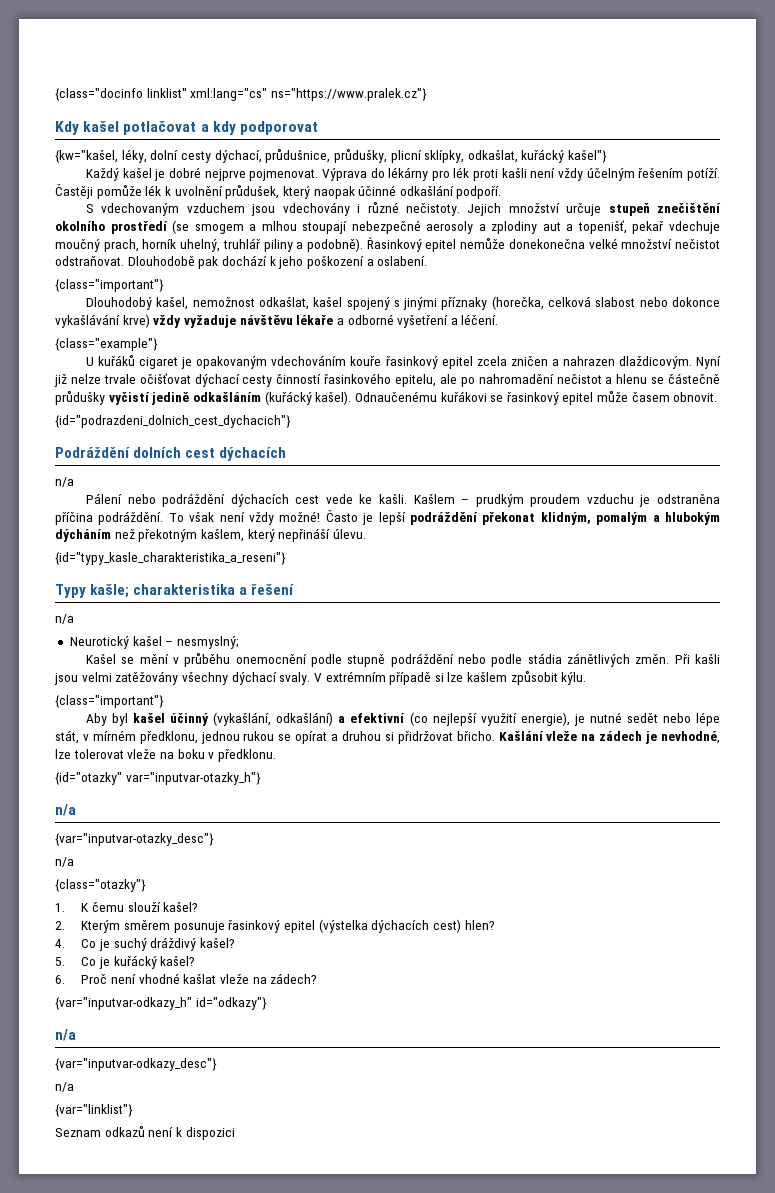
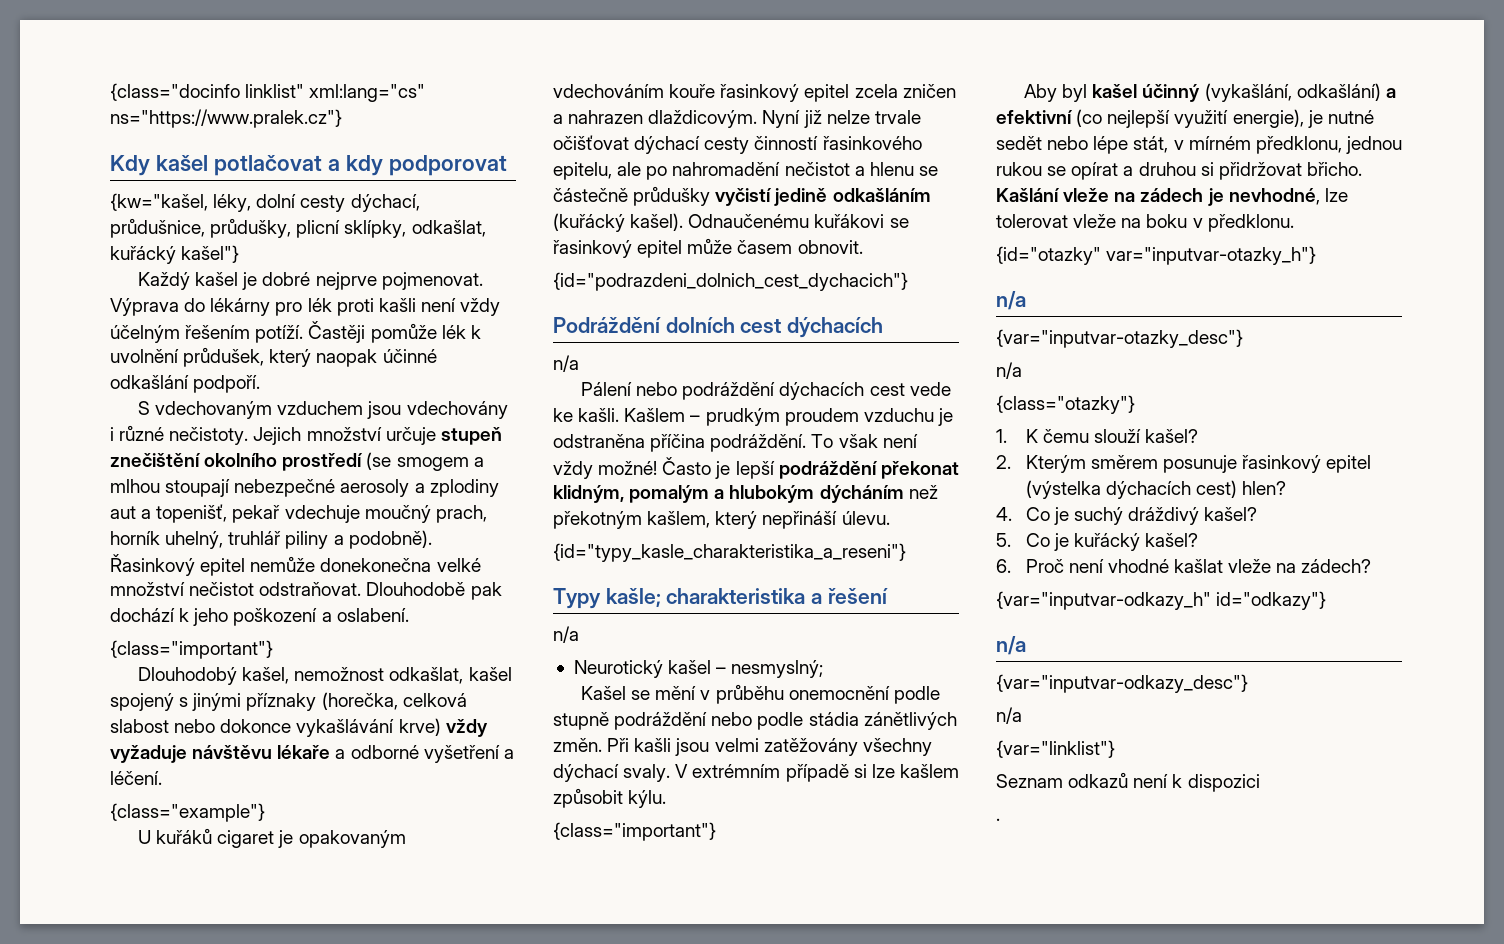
+ .

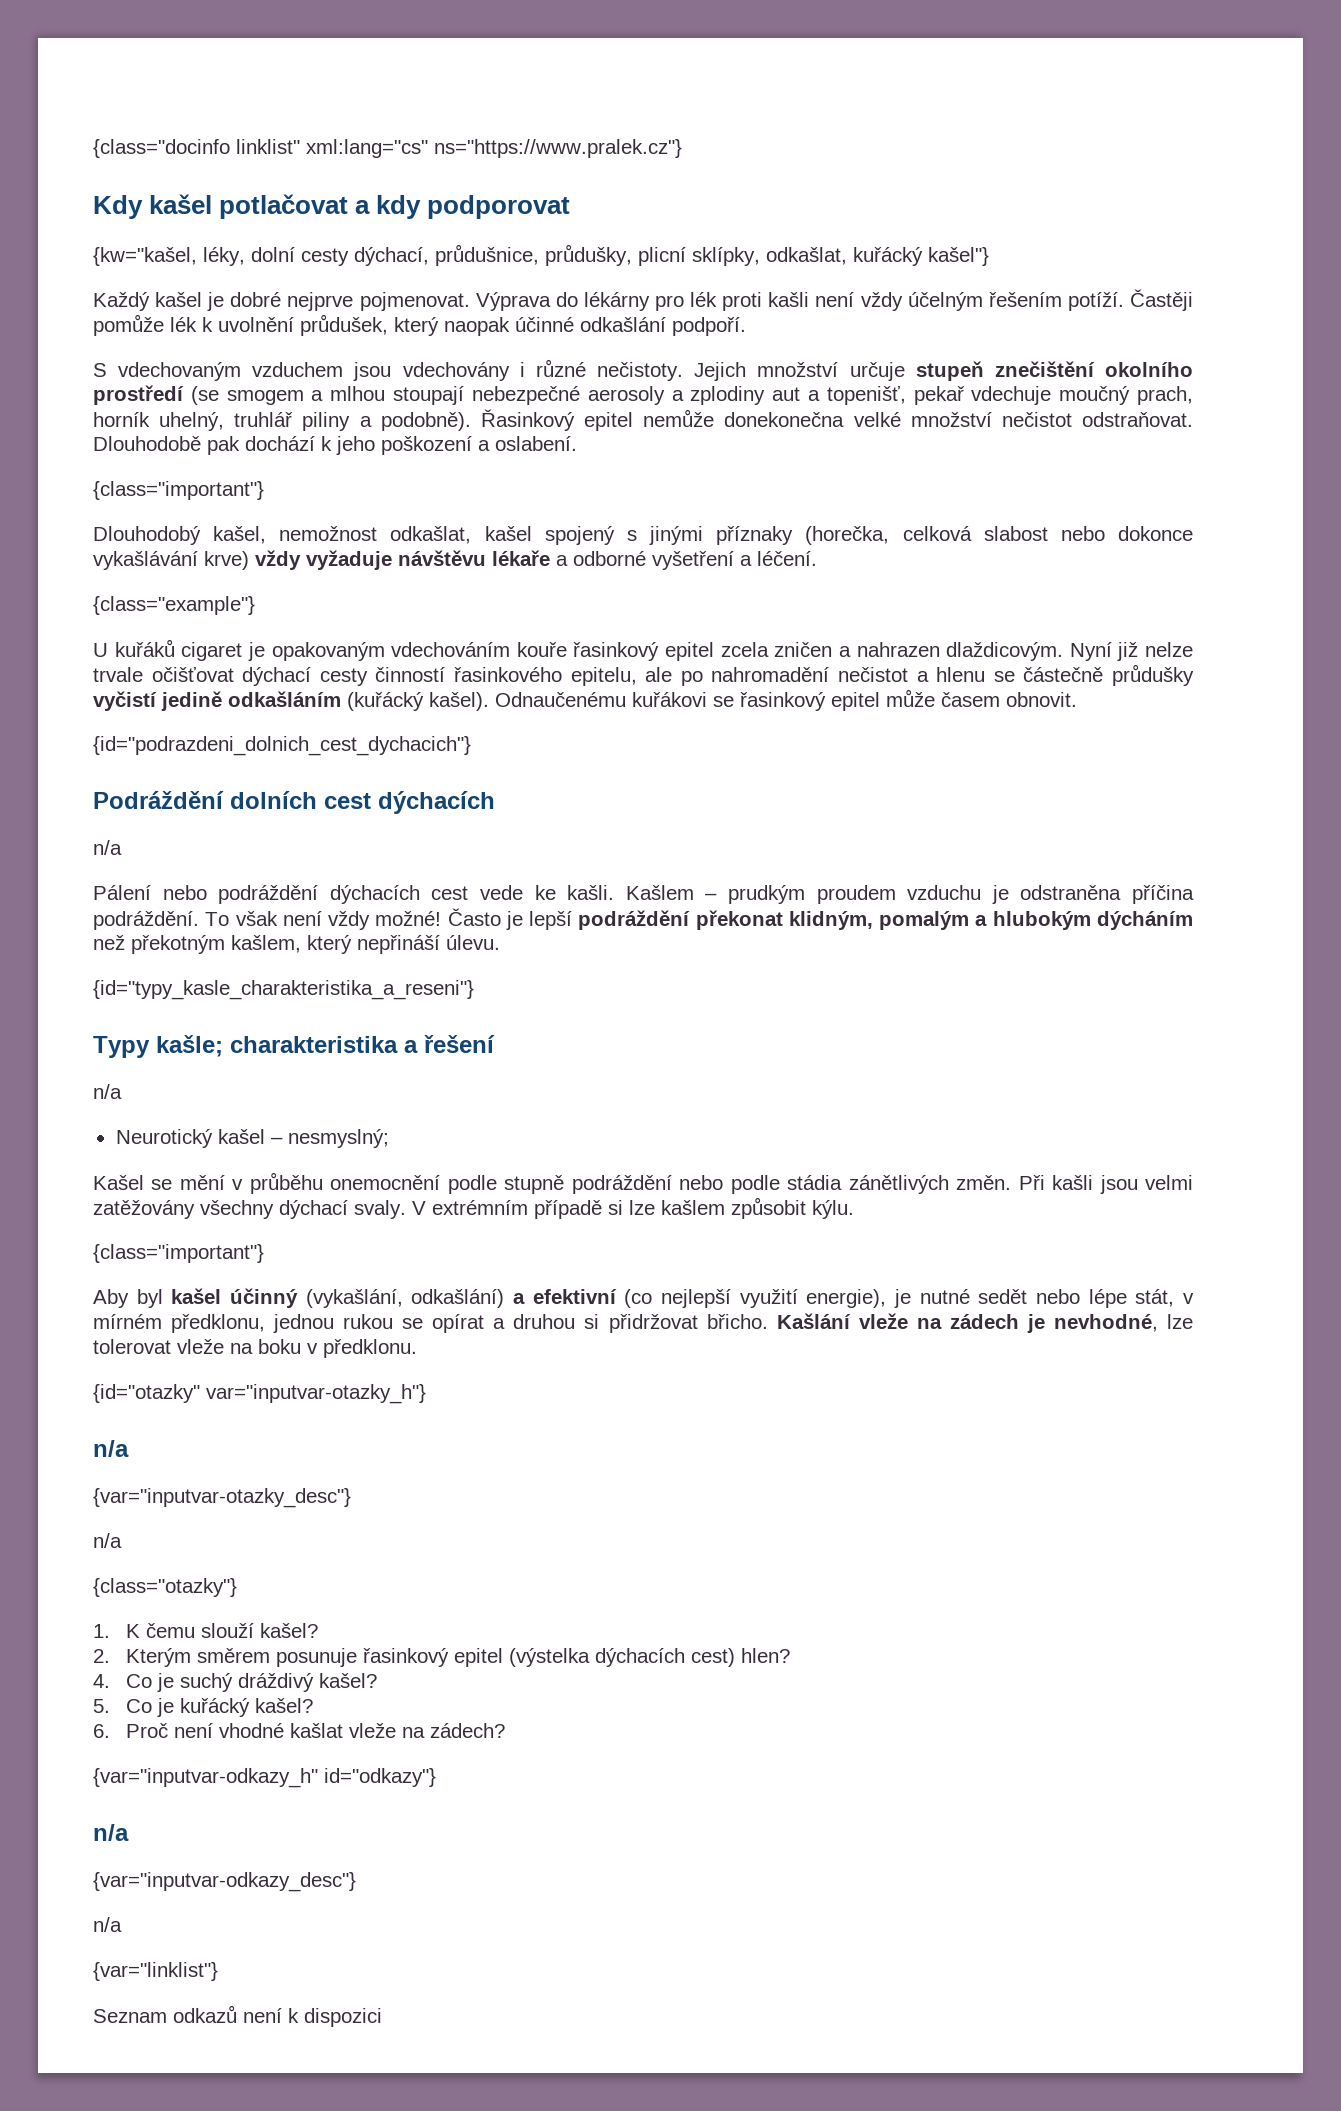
- .

